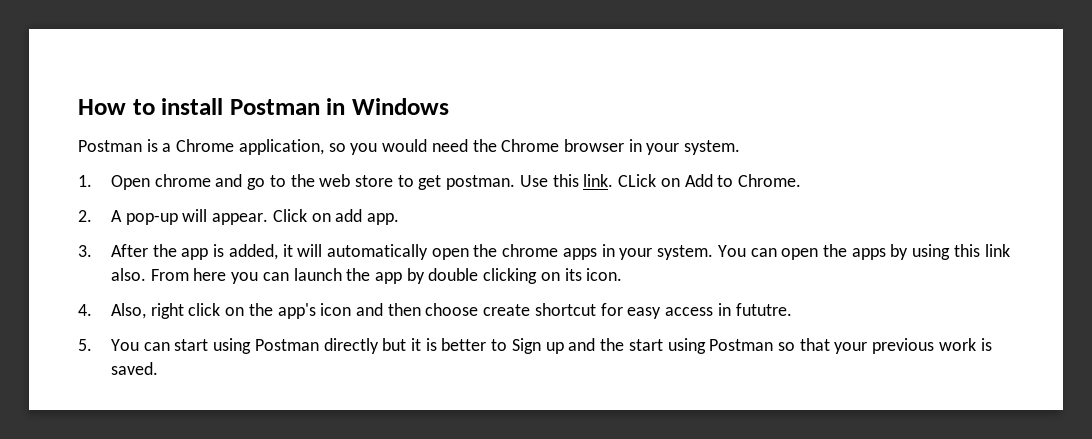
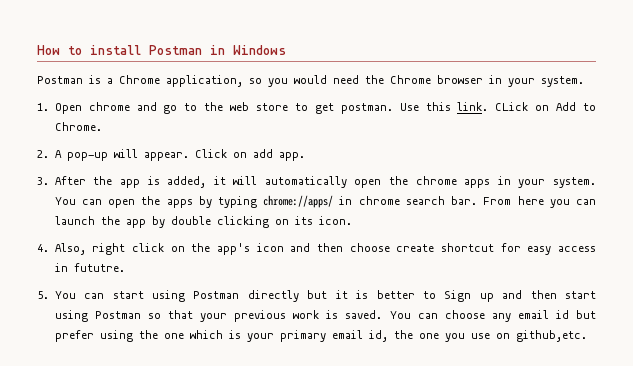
- You can open the apps by using this link also.
+ You can open the apps by typing chrome://apps/ in chrome search bar.
- 5. You can start using Postman directly but it is better to Sign up and the start using Postman so that your previous work is saved.
+ 5. You can start using Postman directly but it is better to Sign up and then start using Postman so that your previous work is saved.
+ You can choose any email id but prefer using the one which is your primary email id, the one you use on github,etc.

